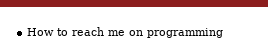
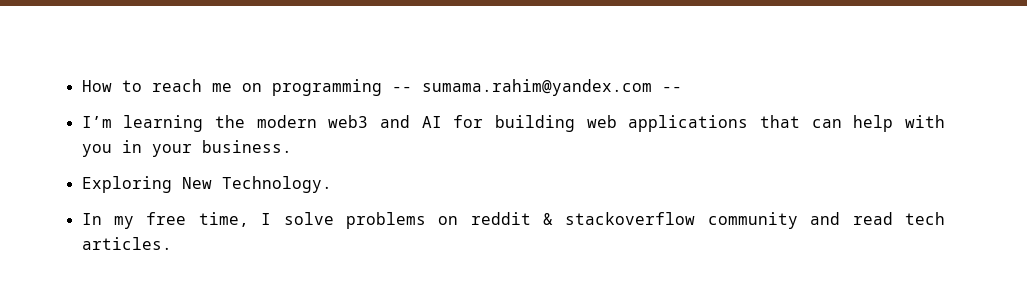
- How to reach me on programming
+ How to reach me on programming -- sumama.rahim@yandex.com --
+ I’m learning the modern web3 and AI for building web applications that can help with you in your business.
+ Exploring New Technology.
+ In my free time, I solve problems on reddit & stackoverflow community and read tech articles.

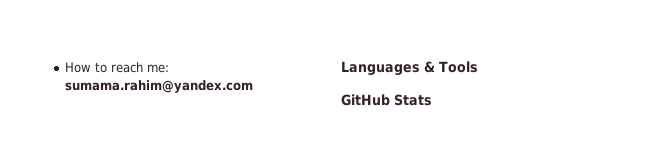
- How to reach me on programming -- sumama.rahim@yandex.com --
- I’m learning the modern web3 and AI for building web applications that can help with you in your business.
- Exploring New Technology.
- In my free time, I solve problems on reddit & stackoverflow community and read tech articles.
+ How to reach me: sumama.rahim@yandex.com
+ Languages & Tools
+ GitHub Stats

